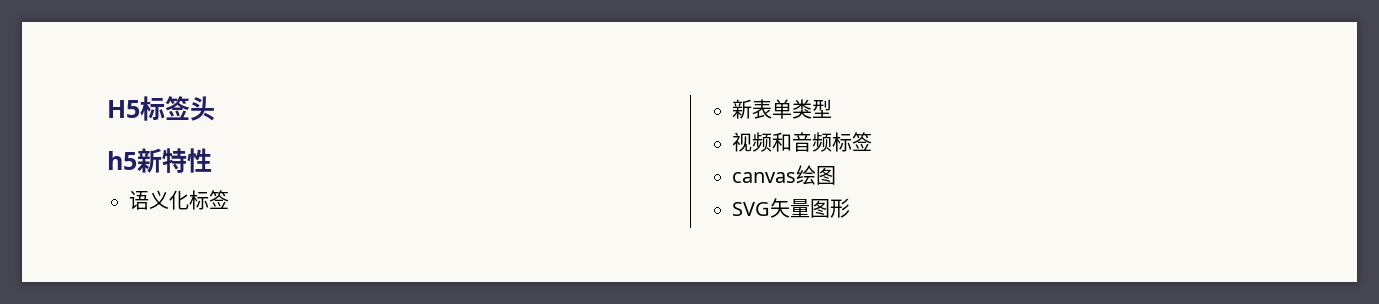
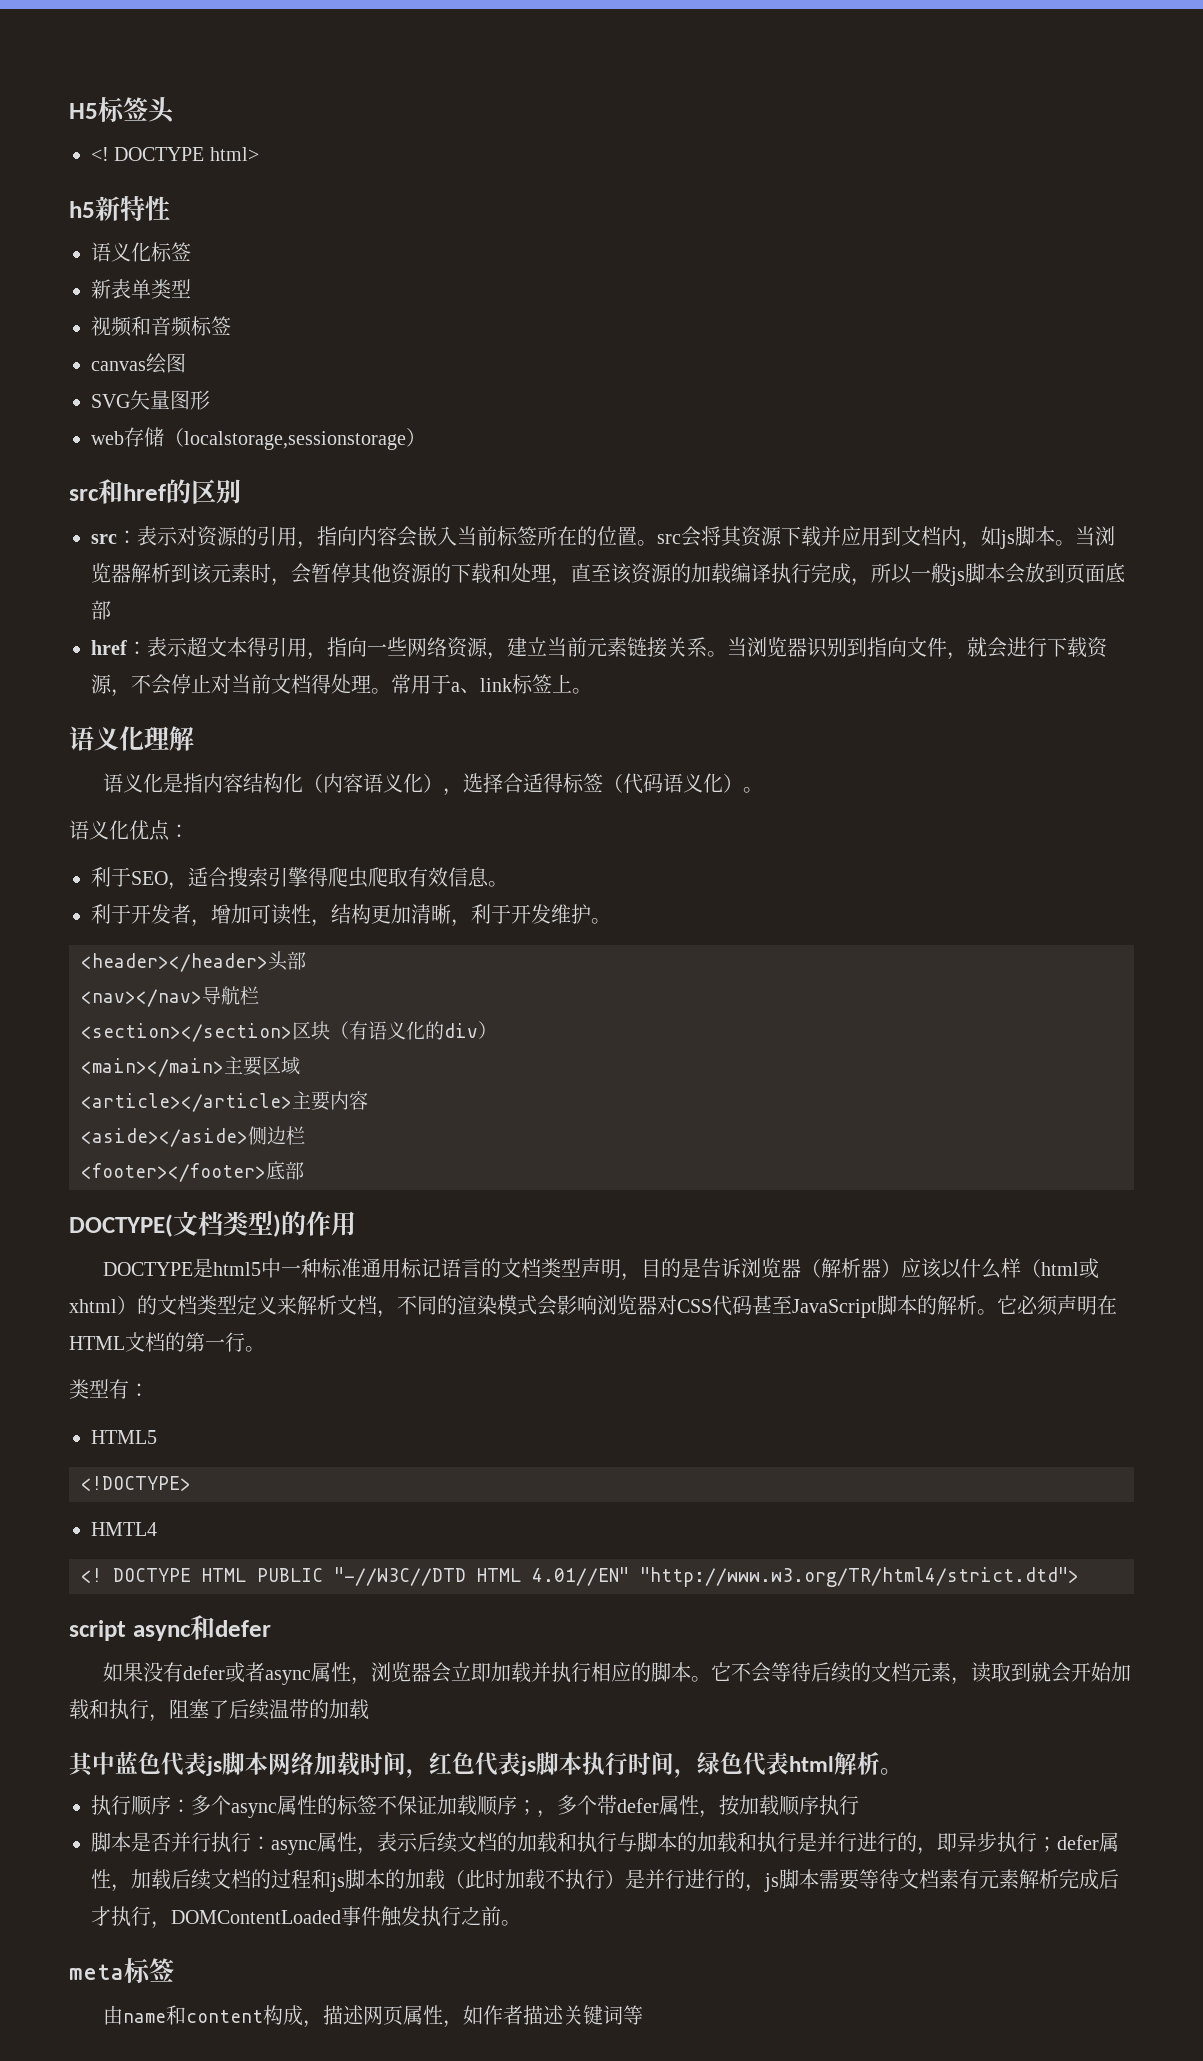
+ <! DOCTYPE html>
+ web存储（localstorage,sessionstorage）
+ src和href的区别
+ src：表示对资源的引用，指向内容会嵌入当前标签所在的位置。src会将其资源下载并应用到文档内，如js脚本。当浏览器解析到该元素时，会暂停其他资源的下载和处理，直至该资源的加载编译执行完成，所以一般js脚本会放到页面底部
+ href：表示超文本得引用，指向一些网络资源，建立当前元素链接关系。当浏览器识别到指向文件，就会进行下载资源，不会停止对当前文档得处理。常用于a、link标签上。
+ 语义化理解
+ 语义化是指内容结构化（内容语义化），选择合适得标签（代码语义化）。
+ 语义化优点：
+ 利于SEO，适合搜索引擎得爬虫爬取有效信息。
+ 利于开发者，增加可读性，结构更加清晰，利于开发维护。
+ <header></header>头部
+ <nav></nav>导航栏
+ <section></section>区块（有语义化的div）
+ <main></main>主要区域
+ <article></article>主要内容
+ <aside></aside>侧边栏
+ <footer></footer>底部
+ DOCTYPE(文档类型)的作用
+ DOCTYPE是html5中一种标准通用标记语言的文档类型声明，目的是告诉浏览器（解析器）应该以什么样（html或xhtml）的文档类型定义来解析文档，不同的渲染模式会影响浏览器对CSS代码甚至JavaScript脚本的解析。它必须声明在HTML文档的第一行。
+ 类型有：
+ HTML5
+ <!DOCTYPE>
+ HMTL4
+ <! DOCTYPE HTML PUBLIC "-//W3C//DTD HTML 4.01//EN" "http://www.w3.org/TR/html4/strict.dtd">
+ script async和defer
+ 如果没有defer或者async属性，浏览器会立即加载并执行相应的脚本。它不会等待后续的文档元素，读取到就会开始加载和执行，阻塞了后续温带的加载
+ 其中蓝色代表js脚本网络加载时间，红色代表js脚本执行时间，绿色代表html解析。
+ 执行顺序：多个async属性的标签不保证加载顺序；，多个带defer属性，按加载顺序执行
+ 脚本是否并行执行：async属性，表示后续文档的加载和执行与脚本的加载和执行是并行进行的，即异步执行；defer属性，加载后续文档的过程和js脚本的加载（此时加载不执行）是并行进行的，js脚本需要等待文档素有元素解析完成后才执行，DOMContentLoaded事件触发执行之前。
+ meta标签
+ 由name和content构成，描述网页属性，如作者描述关键词等

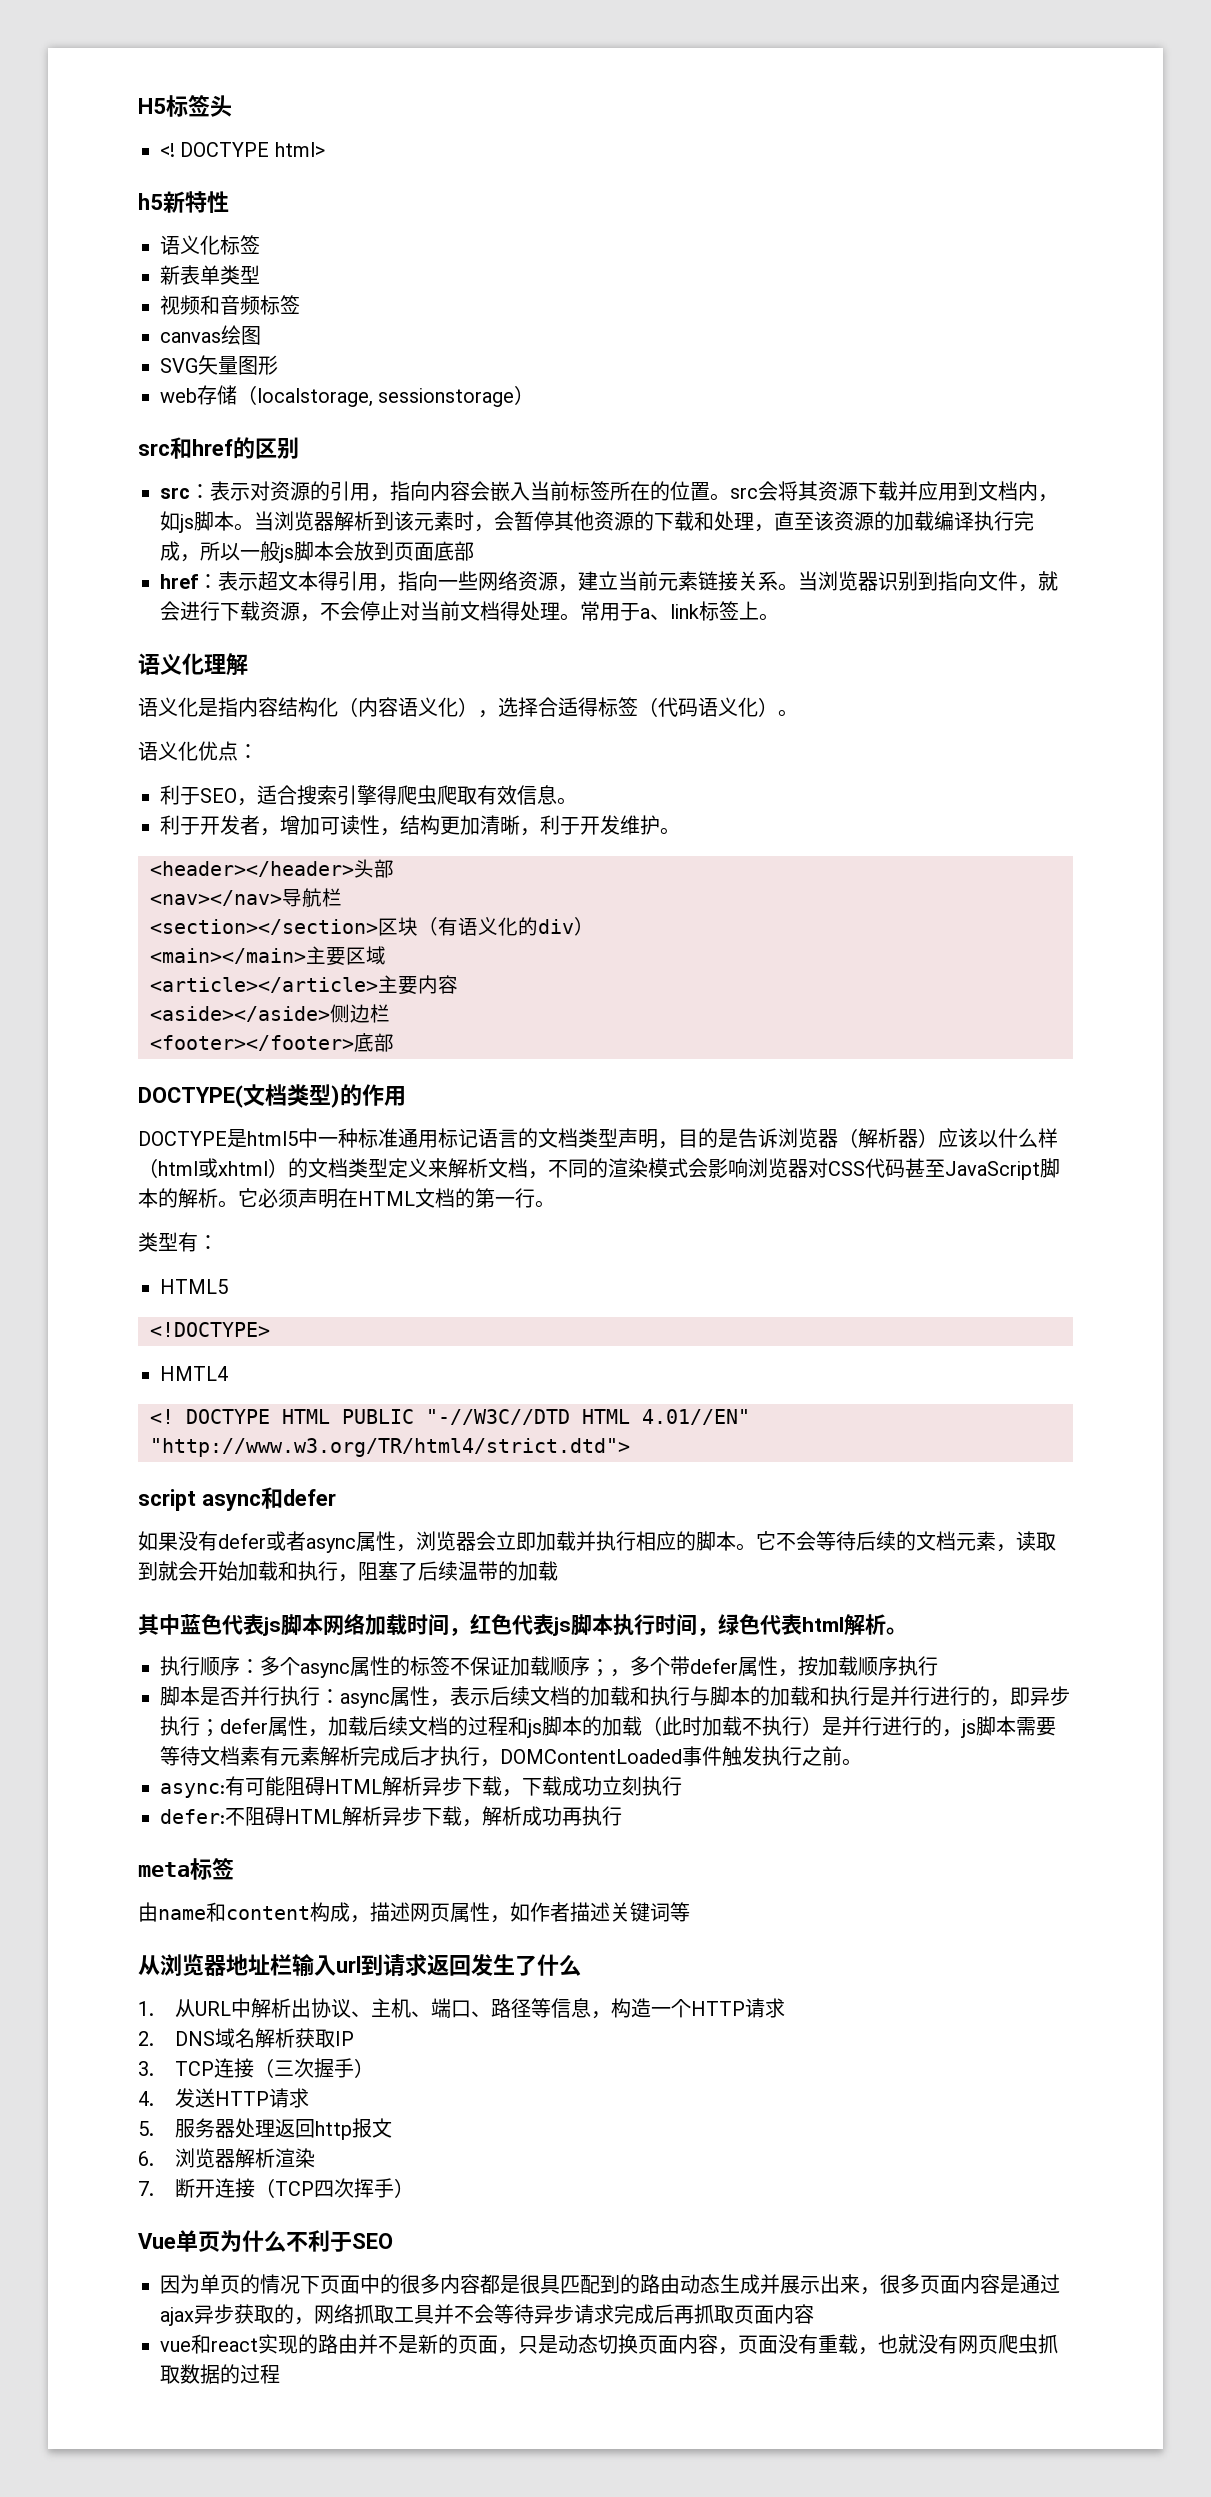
- web存储（localstorage,sessionstorage）
+ web存储（localstorage, sessionstorage）
+ async:有可能阻碍HTML解析异步下载，下载成功立刻执行
+ defer:不阻碍HTML解析异步下载，解析成功再执行
+ 从浏览器地址栏输入url到请求返回发生了什么
+ 1.从URL中解析出协议、主机、端口、路径等信息，构造一个HTTP请求
+ 2. DNS域名解析获取IP
+ 3. TCP连接（三次握手）
+ 4.发送HTTP请求
+ 5.服务器处理返回http报文
+ 6.浏览器解析渲染
+ 7.断开连接（TCP四次挥手）
+ Vue单页为什么不利于SEO
+ 因为单页的情况下页面中的很多内容都是很具匹配到的路由动态生成并展示出来，很多页面内容是通过ajax异步获取的，网络抓取工具并不会等待异步请求完成后再抓取页面内容
+ vue和react实现的路由并不是新的页面，只是动态切换页面内容，页面没有重载，也就没有网页爬虫抓取数据的过程

